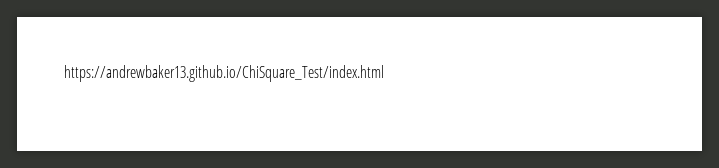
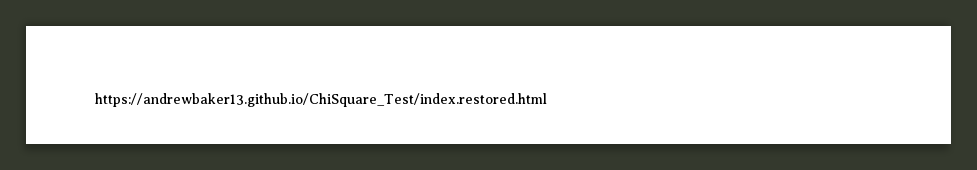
- https://andrewbaker13.github.io/ChiSquare_Test/index.html
+ https://andrewbaker13.github.io/ChiSquare_Test/index.restored.html

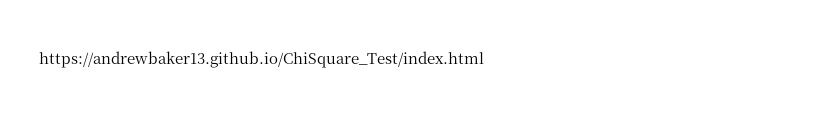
- https://andrewbaker13.github.io/ChiSquare_Test/index.restored.html
+ https://andrewbaker13.github.io/ChiSquare_Test/index.html

